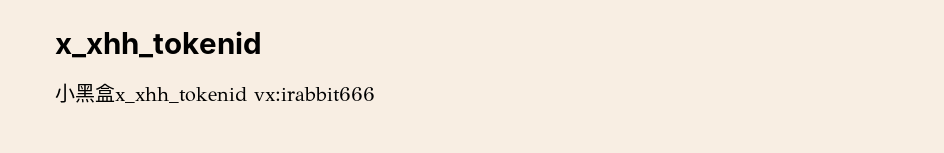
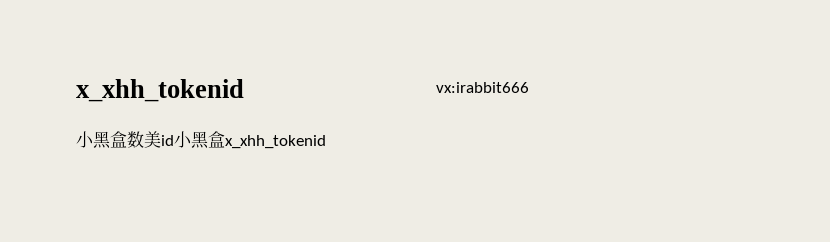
- 小黑盒x_xhh_tokenid vx:irabbit666
+ 小黑盒数美id小黑盒x_xhh_tokenid vx:irabbit666

